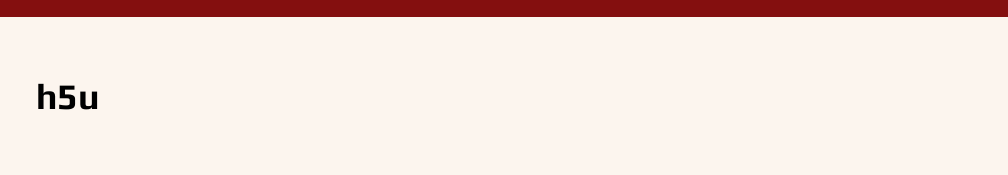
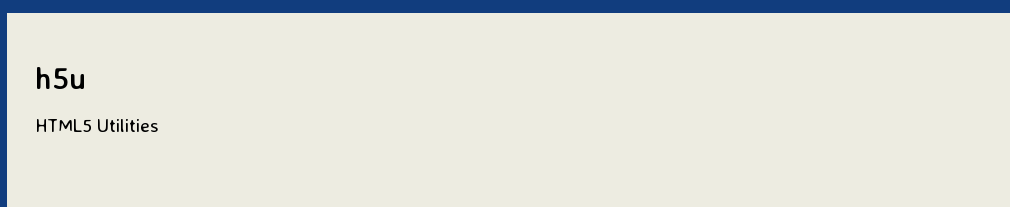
+ HTML5 Utilities

